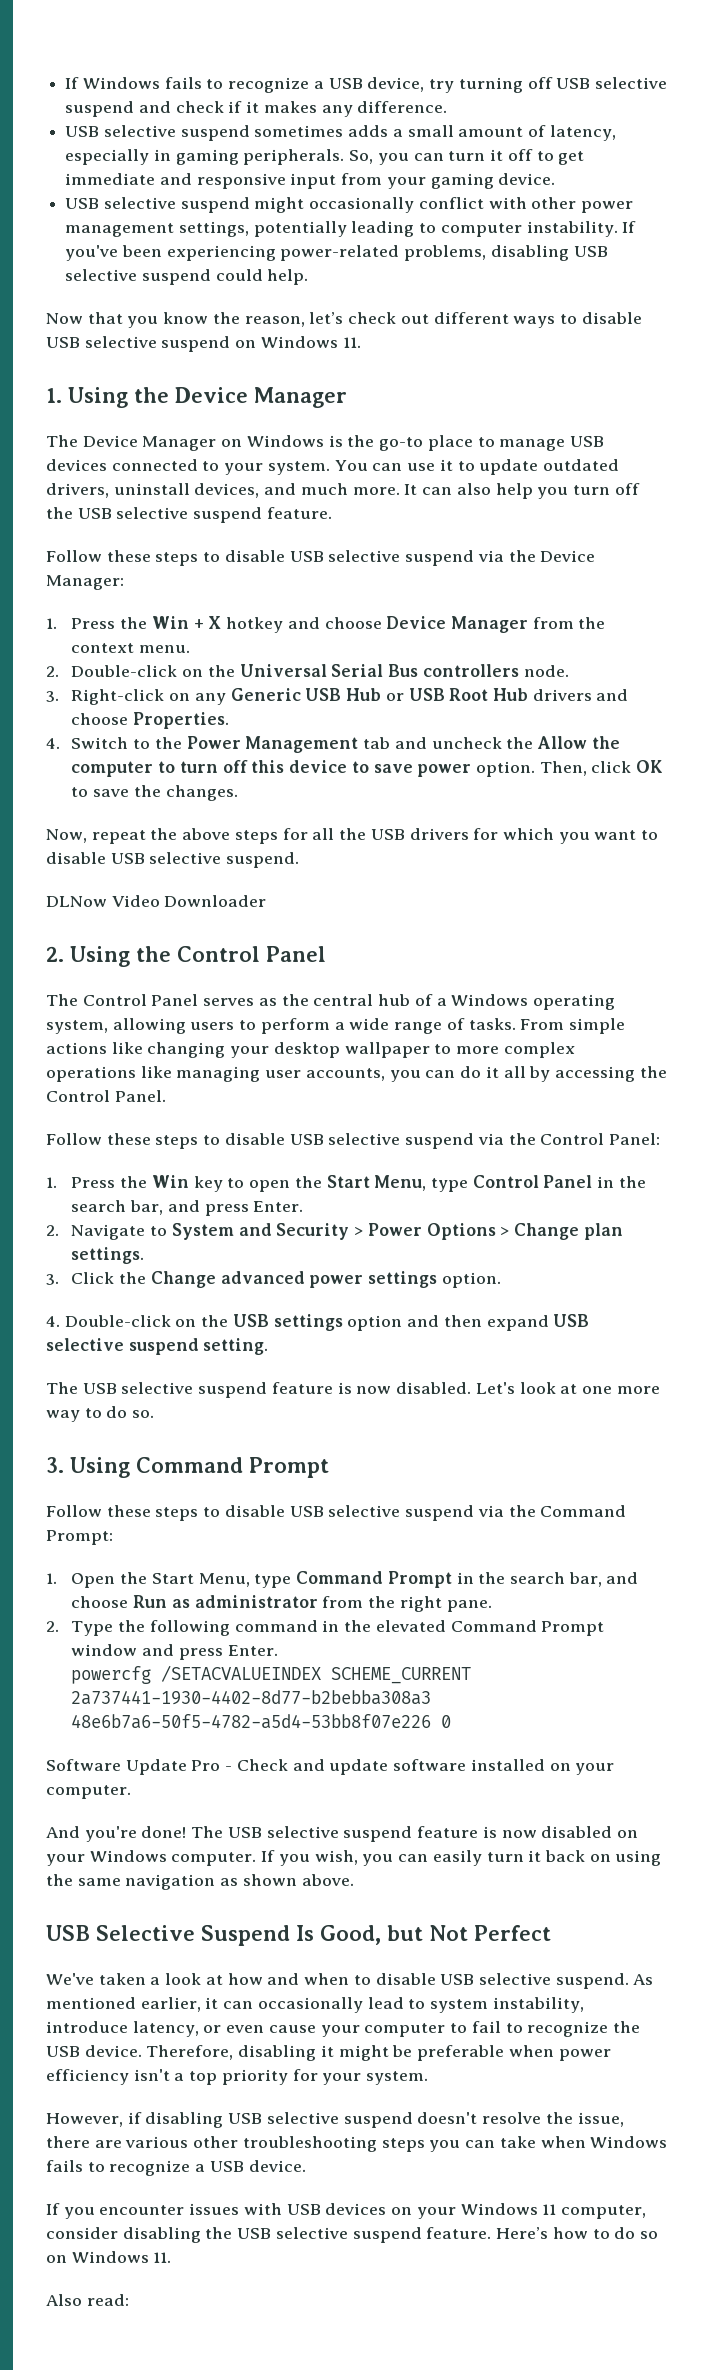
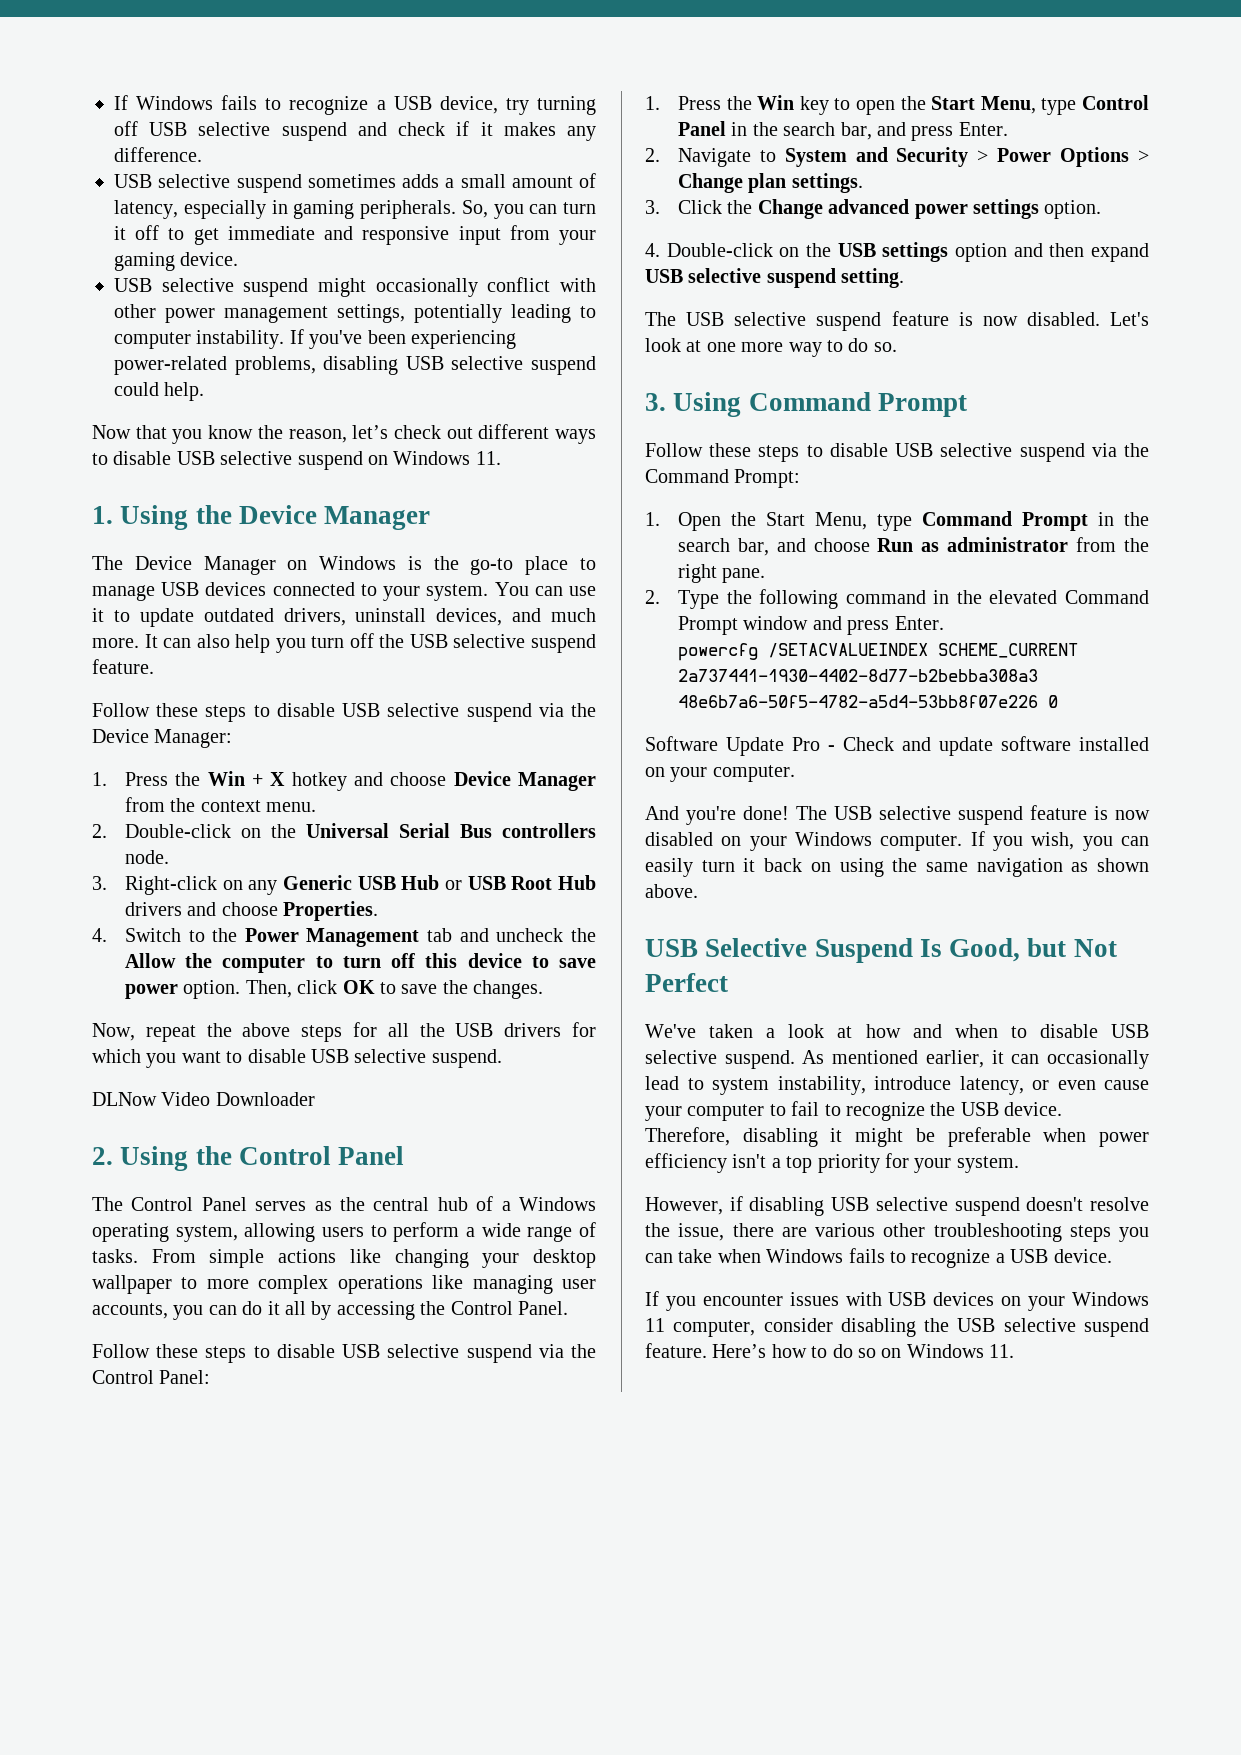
- Also read:

